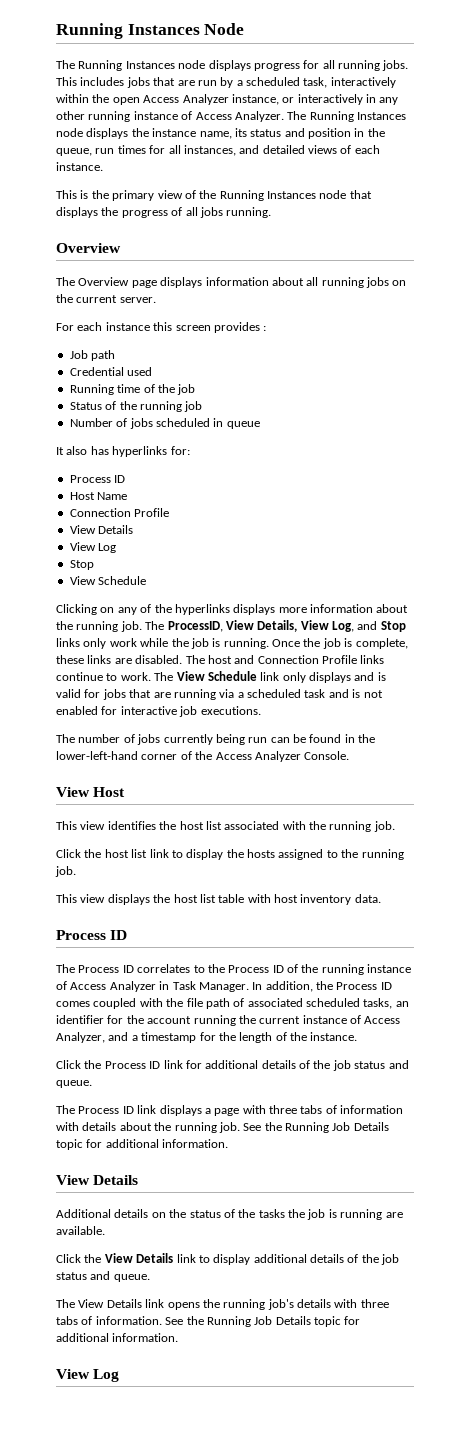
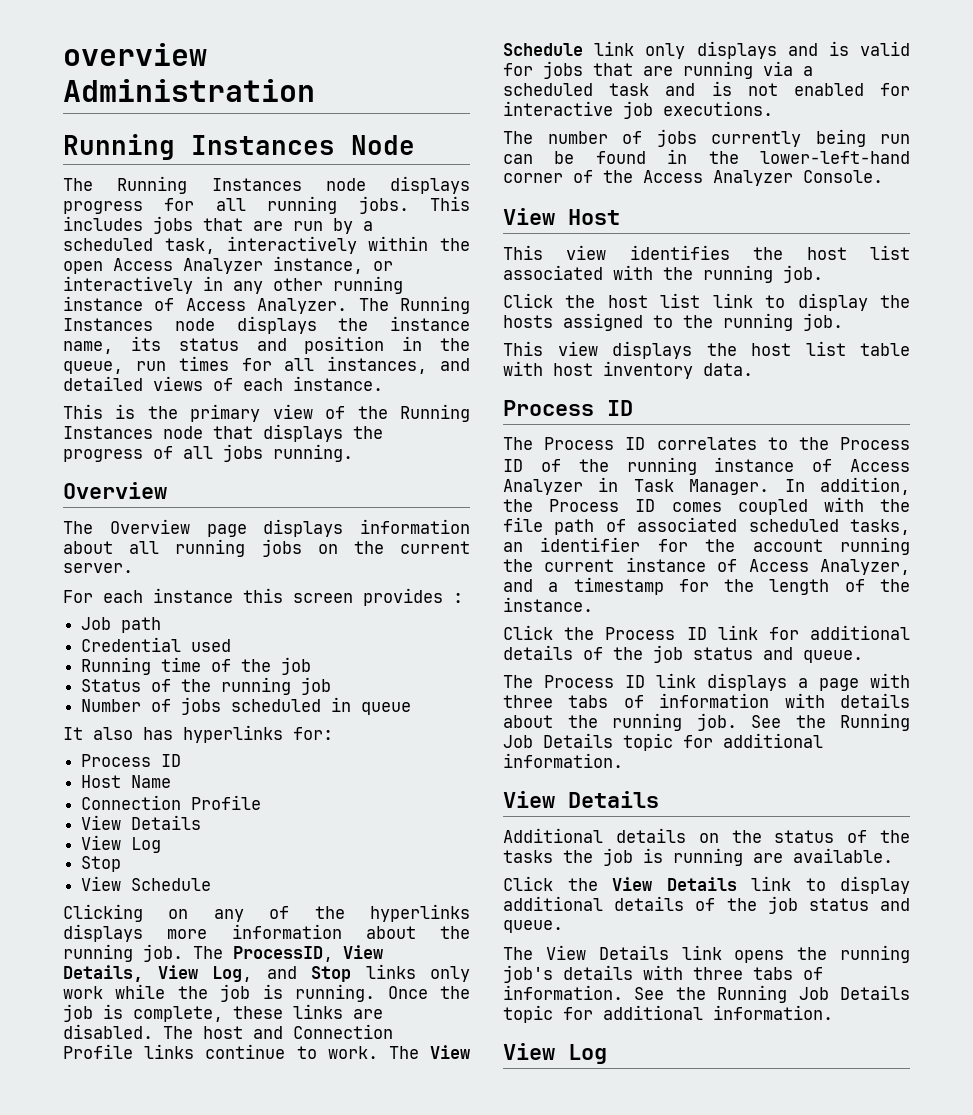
+ overview Administration

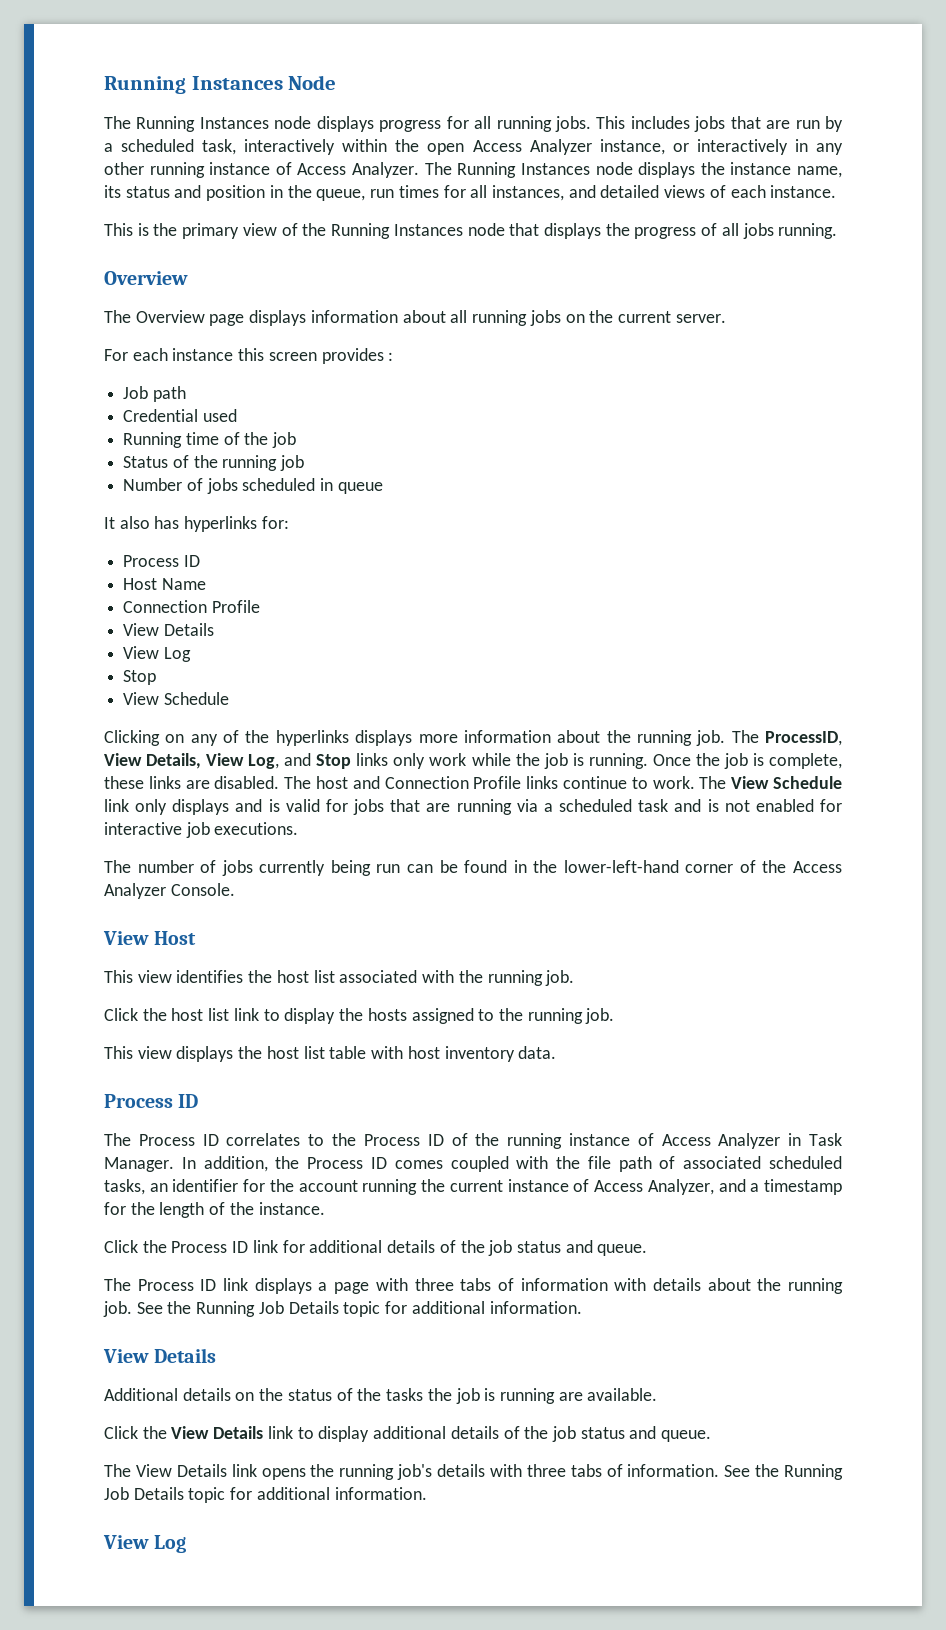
- overview Administration

